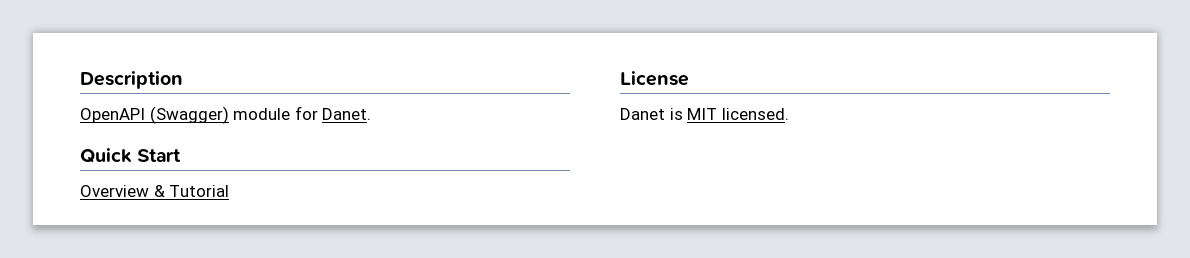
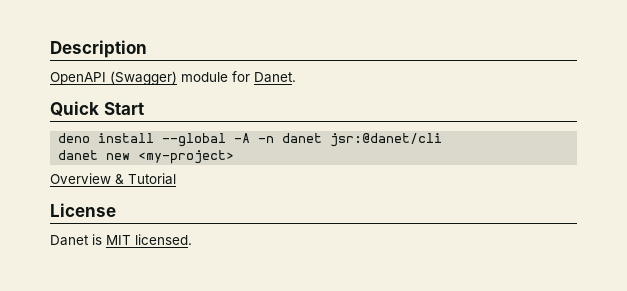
+ deno install --global -A -n danet jsr:@danet/cli
+ danet new <my-project>

